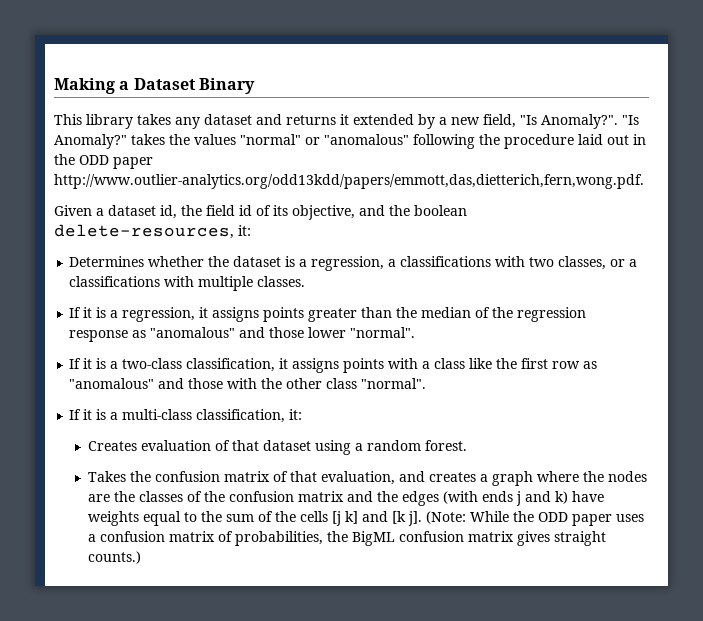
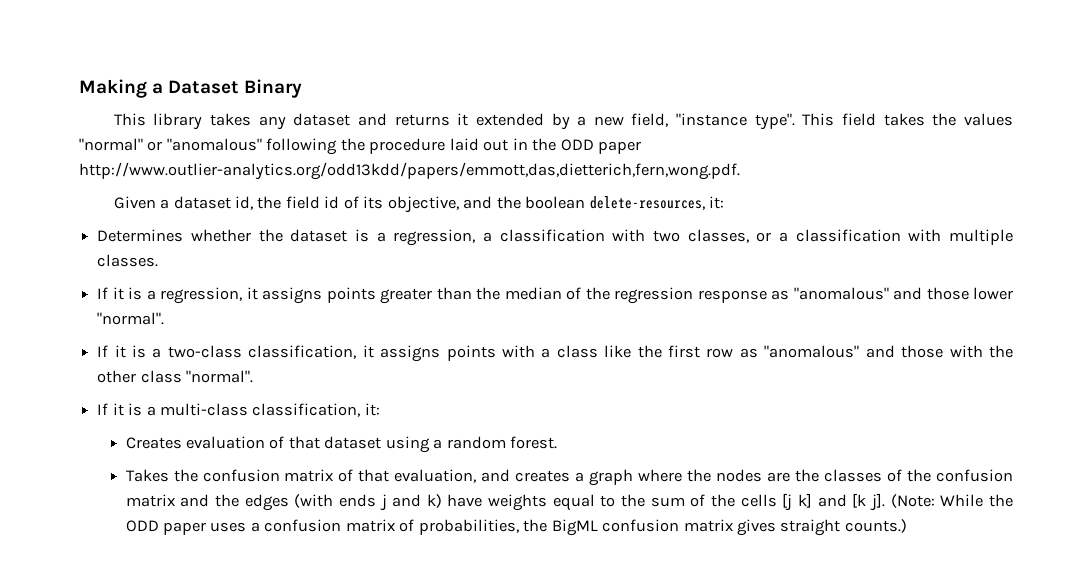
- This library takes any dataset and returns it extended by a new field, "Is Anomaly?". "Is Anomaly?" takes the values "normal" or "anomalous" following the procedure laid out in the ODD paper http://www.outlier-analytics.org/odd13kdd/papers/emmott,das,dietterich,fern,wong.pdf.
+ This library takes any dataset and returns it extended by a new field, "instance type". This field takes the values "normal" or "anomalous" following the procedure laid out in the ODD paper http://www.outlier-analytics.org/odd13kdd/papers/emmott,das,dietterich,fern,wong.pdf.
- Determines whether the dataset is a regression, a classifications with two classes, or a classifications with multiple classes.
+ Determines whether the dataset is a regression, a classification with two classes, or a classification with multiple classes.

